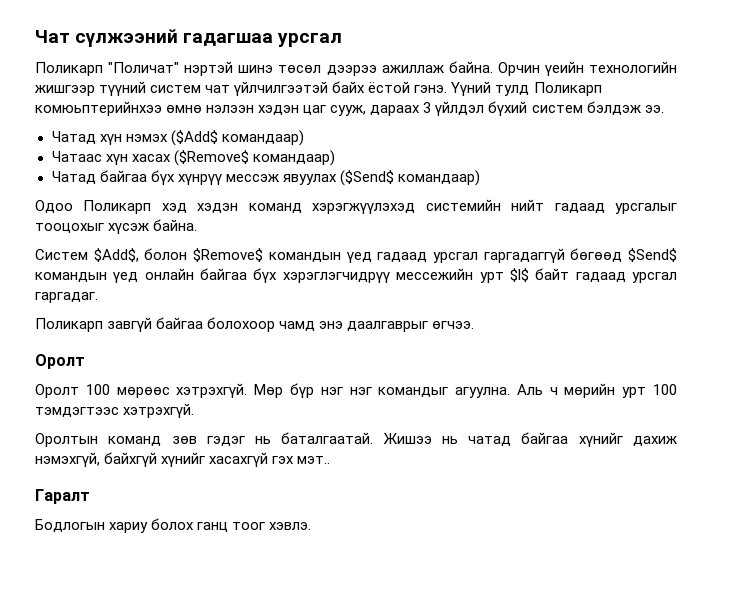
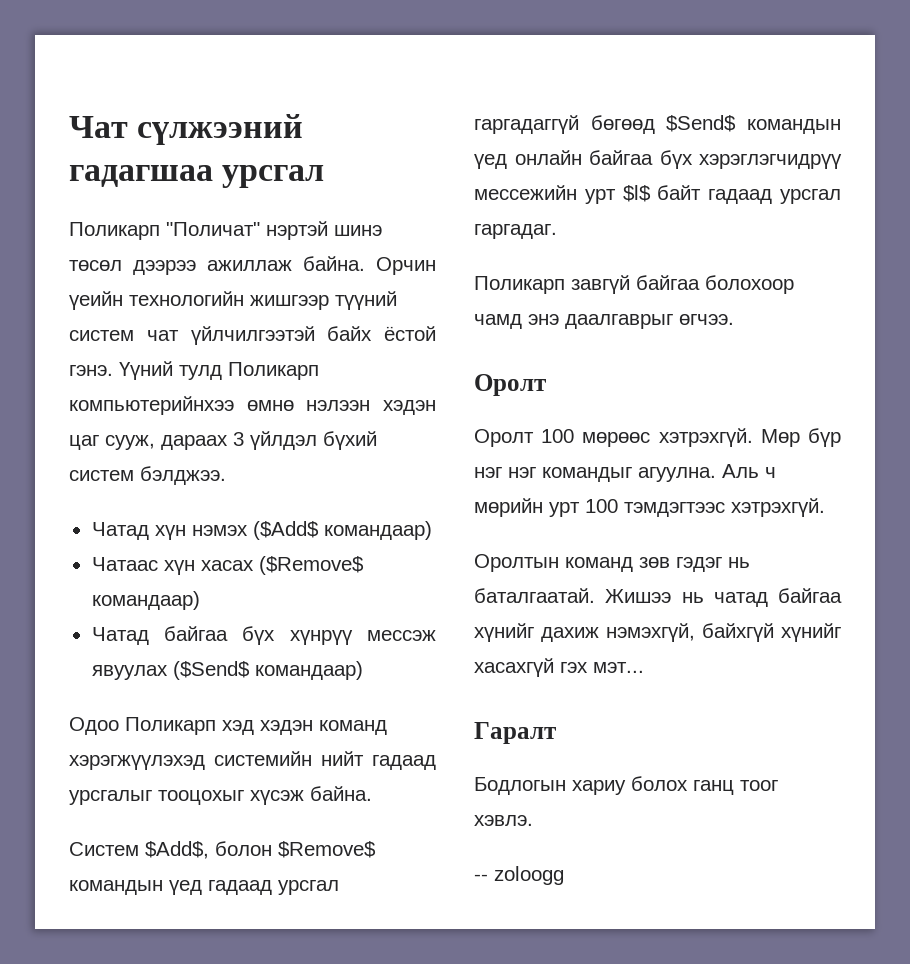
- Үүний тулд Поликарп комюьптерийнхээ өмнө нэлээн хэдэн цаг сууж, дараах 3 үйлдэл бүхий систем бэлдэж ээ.
+ Үүний тулд Поликарп компьютерийнхээ өмнө нэлээн хэдэн цаг сууж, дараах 3 үйлдэл бүхий систем бэлджээ.
- Жишээ нь чатад байгаа хүнийг дахиж нэмэхгүй, байхгүй хүнийг хасахгүй гэх мэт..
+ Жишээ нь чатад байгаа хүнийг дахиж нэмэхгүй, байхгүй хүнийг хасахгүй гэх мэт...
+ -- zoloogg

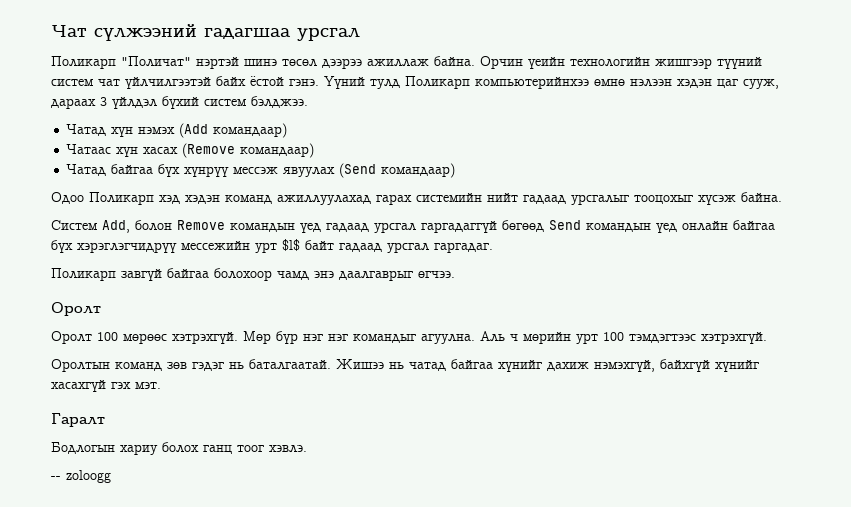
- Чатад хүн нэмэх ($Add$ командаар)
+ Чатад хүн нэмэх (Add командаар)
- Чатаас хүн хасах ($Remove$ командаар)
+ Чатаас хүн хасах (Remove командаар)
- Чатад байгаа бүх хүнрүү мессэж явуулах ($Send$ командаар)
+ Чатад байгаа бүх хүнрүү мессэж явуулах (Send командаар)
- Одоо Поликарп хэд хэдэн команд хэрэгжүүлэхэд системийн нийт гадаад урсгалыг тооцохыг хүсэж байна.
+ Одоо Поликарп хэд хэдэн команд ажиллуулахад гарах системийн нийт гадаад урсгалыг тооцохыг хүсэж байна.
- Систем $Add$, болон $Remove$ командын үед гадаад урсгал гаргадаггүй бөгөөд $Send$ командын үед онлайн байгаа бүх хэрэглэгчидрүү мессежийн урт $l$ байт гадаад урсгал гаргадаг.
+ Систем Add, болон Remove командын үед гадаад урсгал гаргадаггүй бөгөөд Send командын үед онлайн байгаа бүх хэрэглэгчидрүү мессежийн урт $l$ байт гадаад урсгал гаргадаг.
- Жишээ нь чатад байгаа хүнийг дахиж нэмэхгүй, байхгүй хүнийг хасахгүй гэх мэт...
+ Жишээ нь чатад байгаа хүнийг дахиж нэмэхгүй, байхгүй хүнийг хасахгүй гэх мэт.

